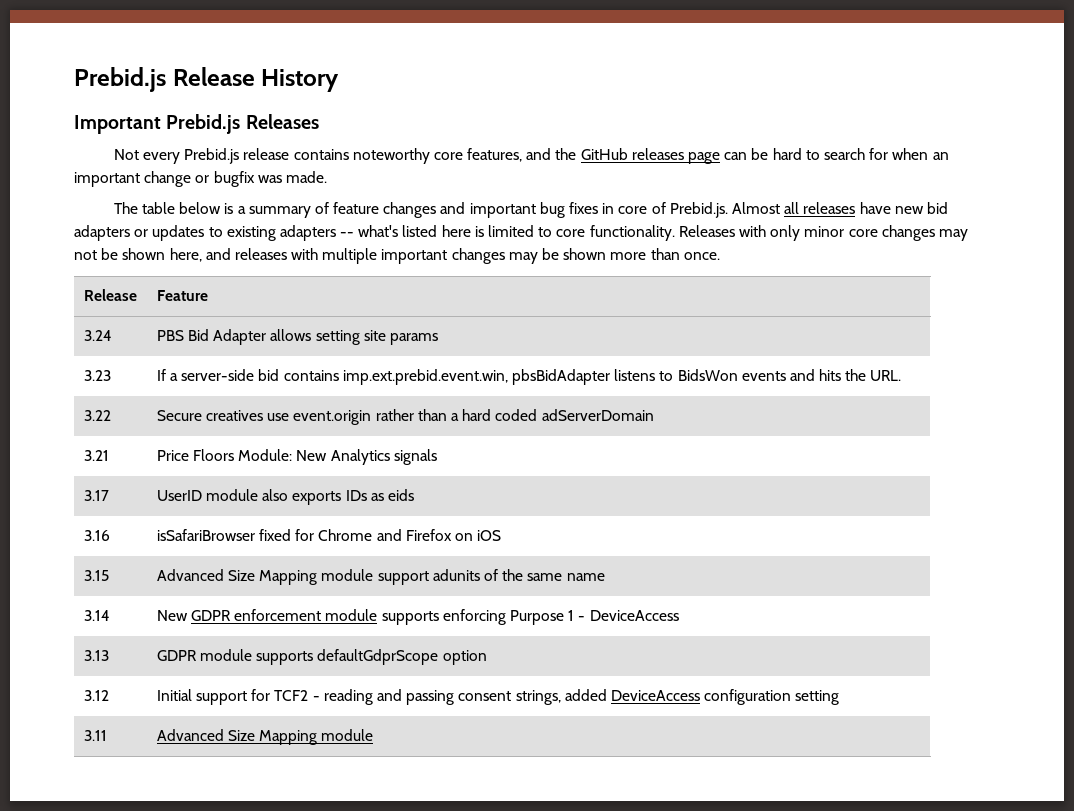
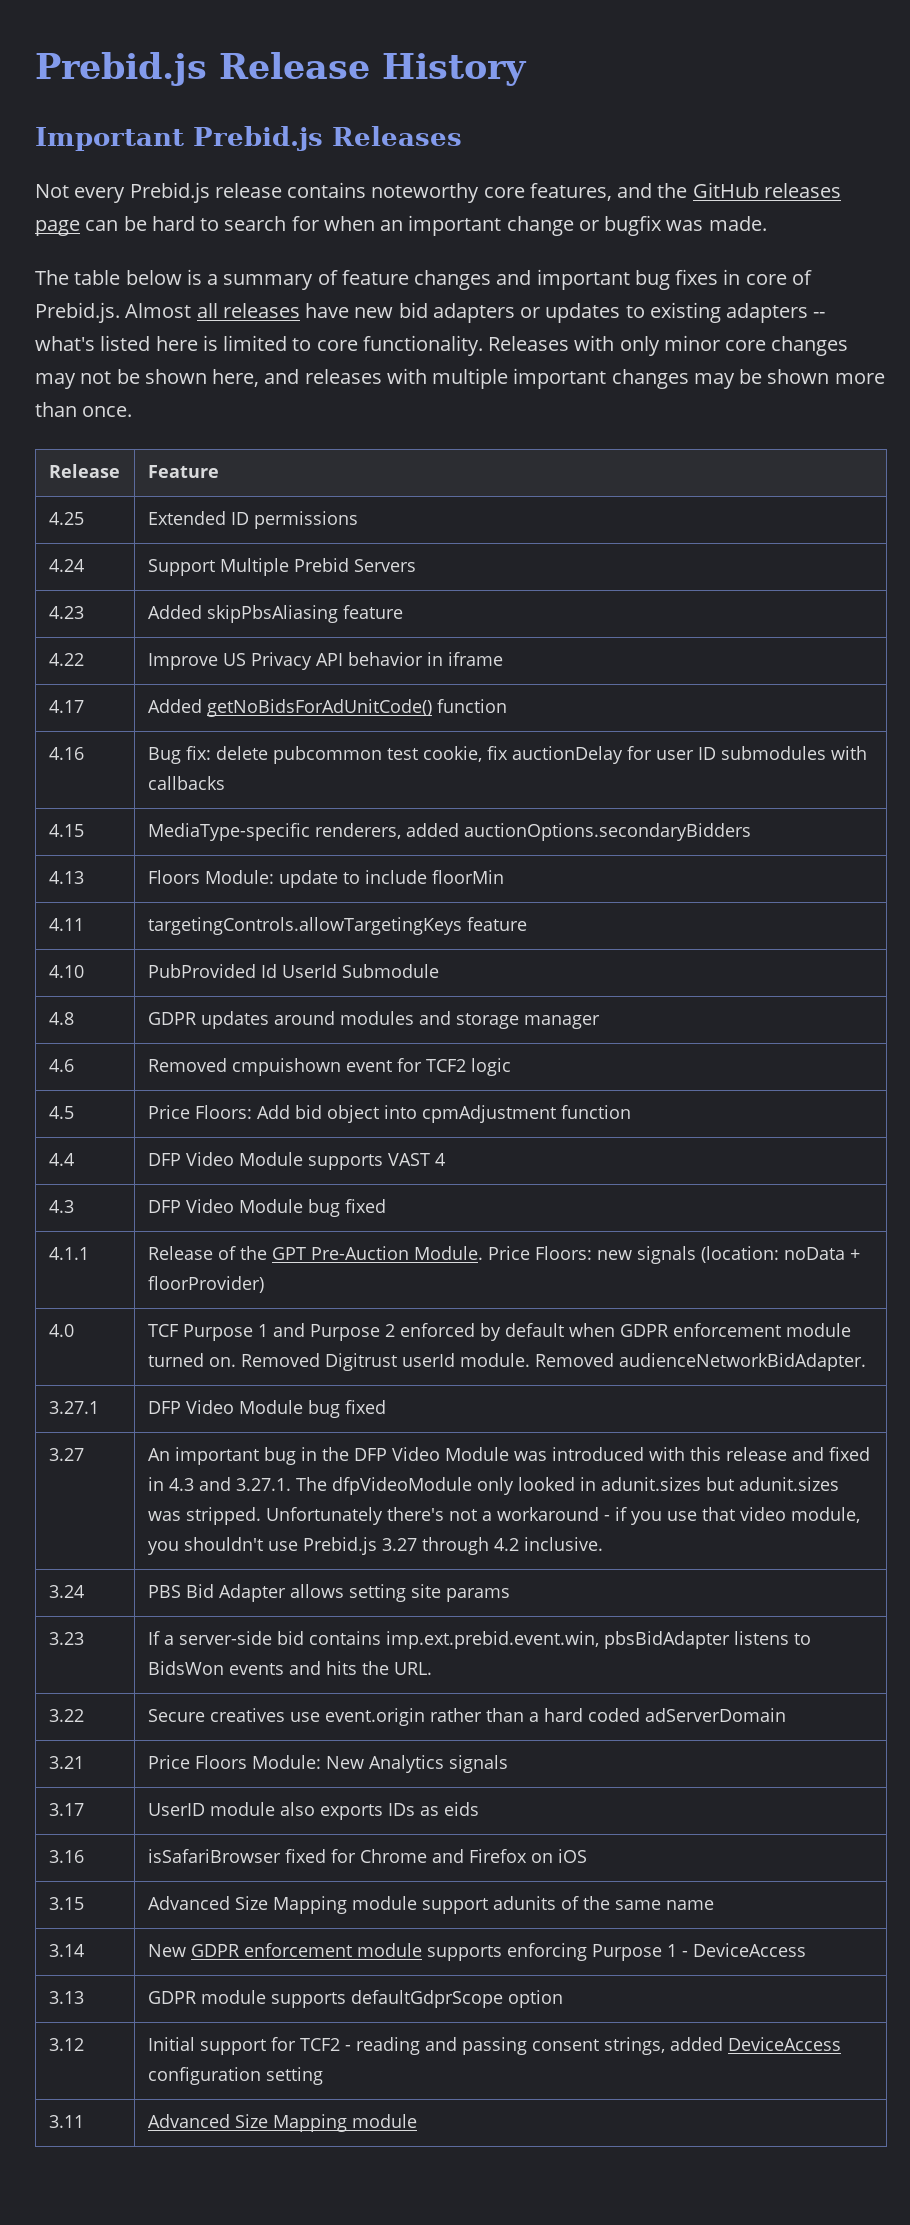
+ 4.25 | Extended ID permissions
+ 4.24 | Support Multiple Prebid Servers
+ 4.23 | Added skipPbsAliasing feature
+ 4.22 | Improve US Privacy API behavior in iframe
+ 4.17 | Added getNoBidsForAdUnitCode() function
+ 4.16 | Bug fix: delete pubcommon test cookie, fix auctionDelay for user ID submodules with callbacks
+ 4.15 | MediaType-specific renderers, added auctionOptions.secondaryBidders
+ 4.13 | Floors Module: update to include floorMin
+ 4.11 | targetingControls.allowTargetingKeys feature
+ 4.10 | PubProvided Id UserId Submodule
+ 4.8 | GDPR updates around modules and storage manager
+ 4.6 | Removed cmpuishown event for TCF2 logic
+ 4.5 | Price Floors: Add bid object into cpmAdjustment function
+ 4.4 | DFP Video Module supports VAST 4
+ 4.3 | DFP Video Module bug fixed
+ 4.1.1 | Release of the GPT Pre-Auction Module. Price Floors: new signals (location: noData + floorProvider)
+ 4.0 | TCF Purpose 1 and Purpose 2 enforced by default when GDPR enforcement module turned on. Removed Digitrust userId module. Removed audienceNetworkBidAdapter.
+ 3.27.1 | DFP Video Module bug fixed
+ 3.27 | An important bug in the DFP Video Module was introduced with this release and fixed in 4.3 and 3.27.1. The dfpVideoModule only looked in adunit.sizes but adunit.sizes was stripped. Unfortunately there's not a workaround - if you use that video module, you shouldn't use Prebid.js 3.27 through 4.2 inclusive.

